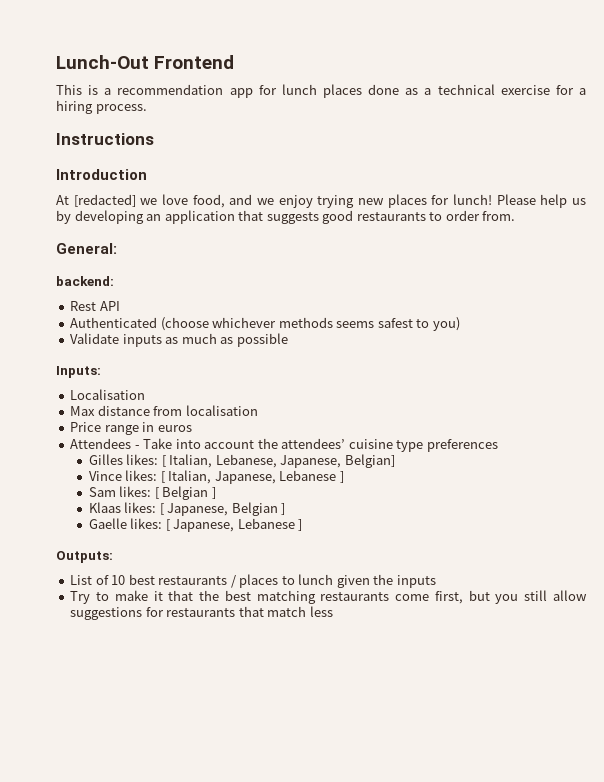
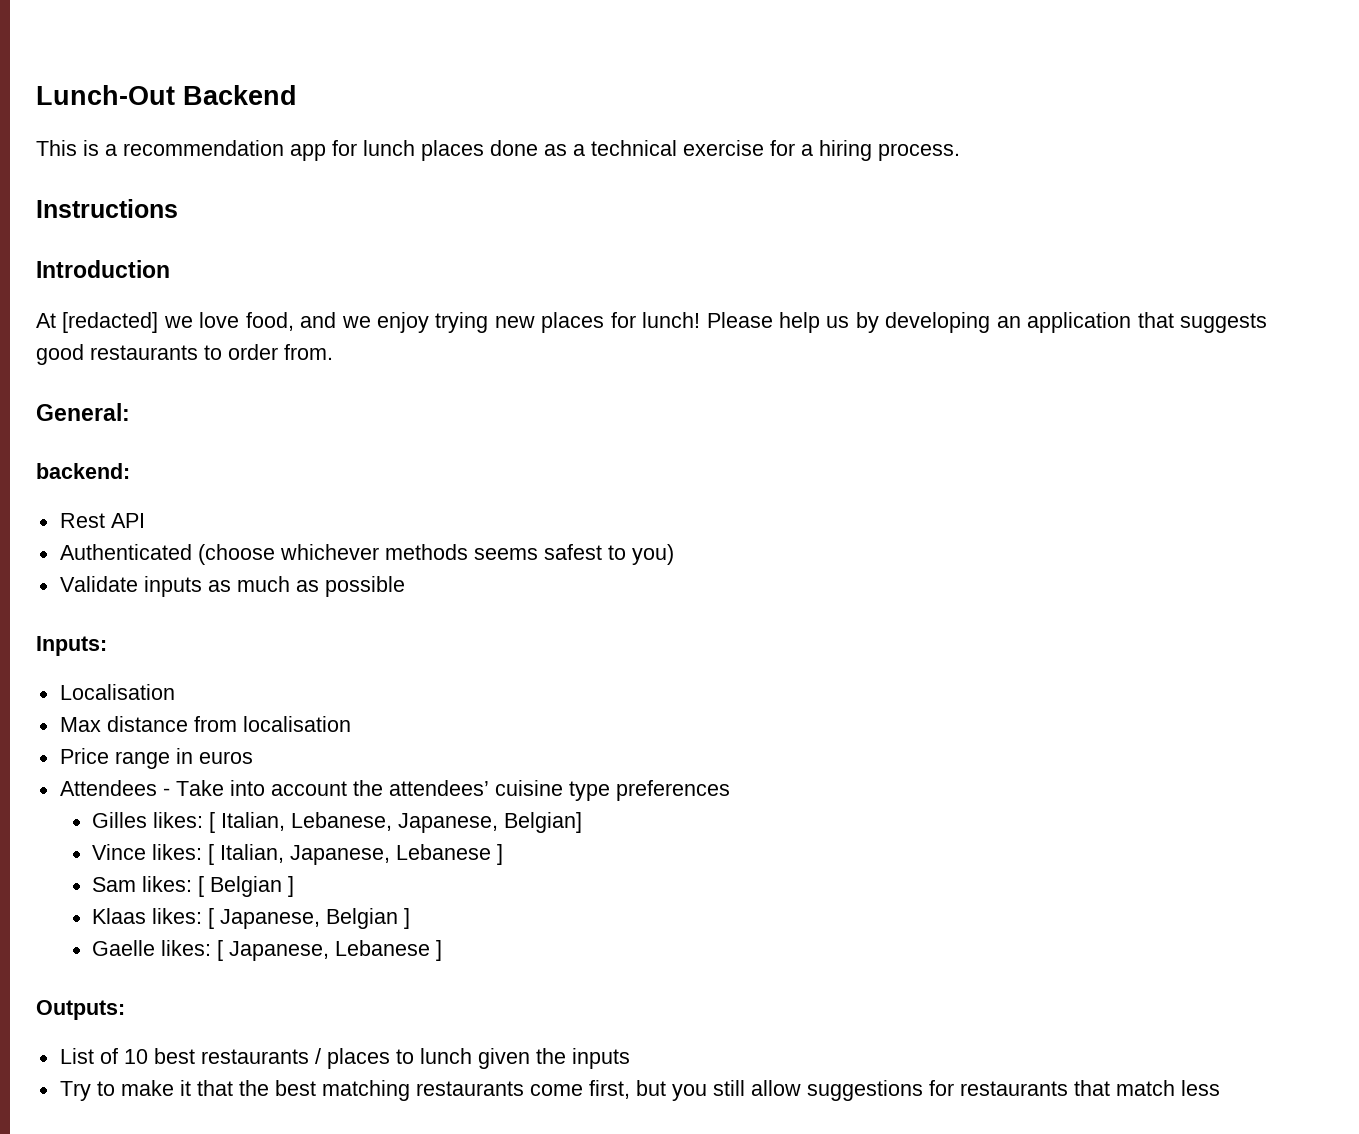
- Lunch-Out Frontend
+ Lunch-Out Backend

